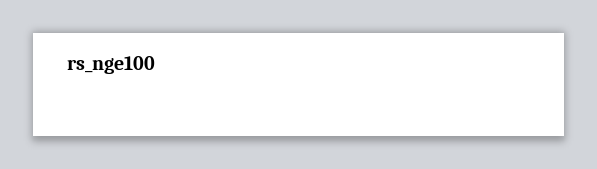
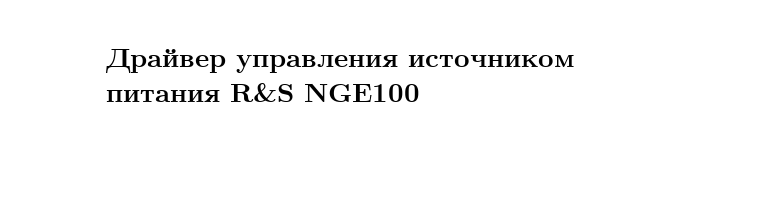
- rs_nge100
+ Драйвер управления источником питания R&S NGE100

